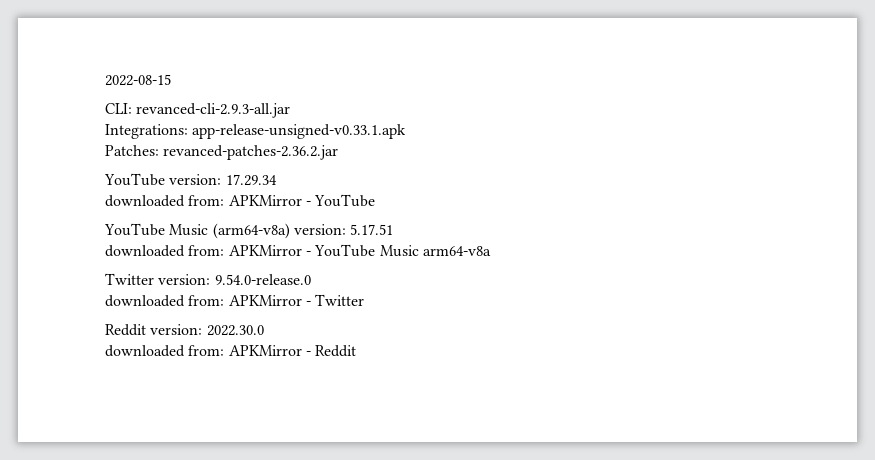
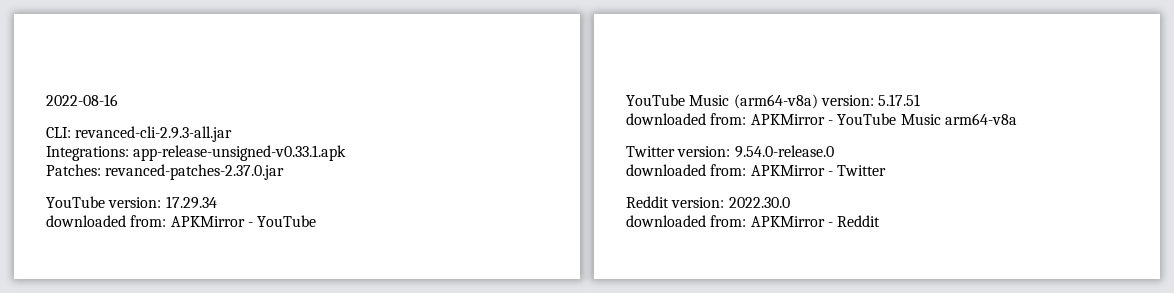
- 2022-08-15
+ 2022-08-16
- Patches: revanced-patches-2.36.2.jar
+ Patches: revanced-patches-2.37.0.jar

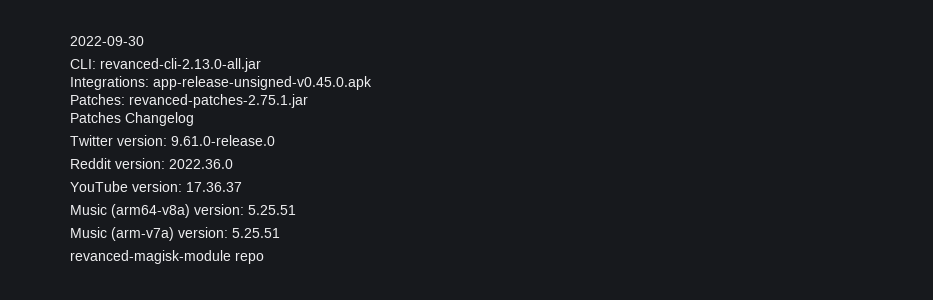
- 2022-08-16
+ 2022-09-30
- CLI: revanced-cli-2.9.3-all.jar
+ CLI: revanced-cli-2.13.0-all.jar
- Integrations: app-release-unsigned-v0.33.1.apk
+ Integrations: app-release-unsigned-v0.45.0.apk
- Patches: revanced-patches-2.37.0.jar
- YouTube version: 17.29.34
- downloaded from: APKMirror - YouTube
- YouTube Music (arm64-v8a) version: 5.17.51
- downloaded from: APKMirror - YouTube Music arm64-v8a
- Twitter version: 9.54.0-release.0
- downloaded from: APKMirror - Twitter
- Reddit version: 2022.30.0
- downloaded from: APKMirror - Reddit
+ Patches: revanced-patches-2.75.1.jar
+ Patches Changelog
+ Twitter version: 9.61.0-release.0
+ Reddit version: 2022.36.0
+ YouTube version: 17.36.37
+ Music (arm64-v8a) version: 5.25.51
+ Music (arm-v7a) version: 5.25.51
+ revanced-magisk-module repo

